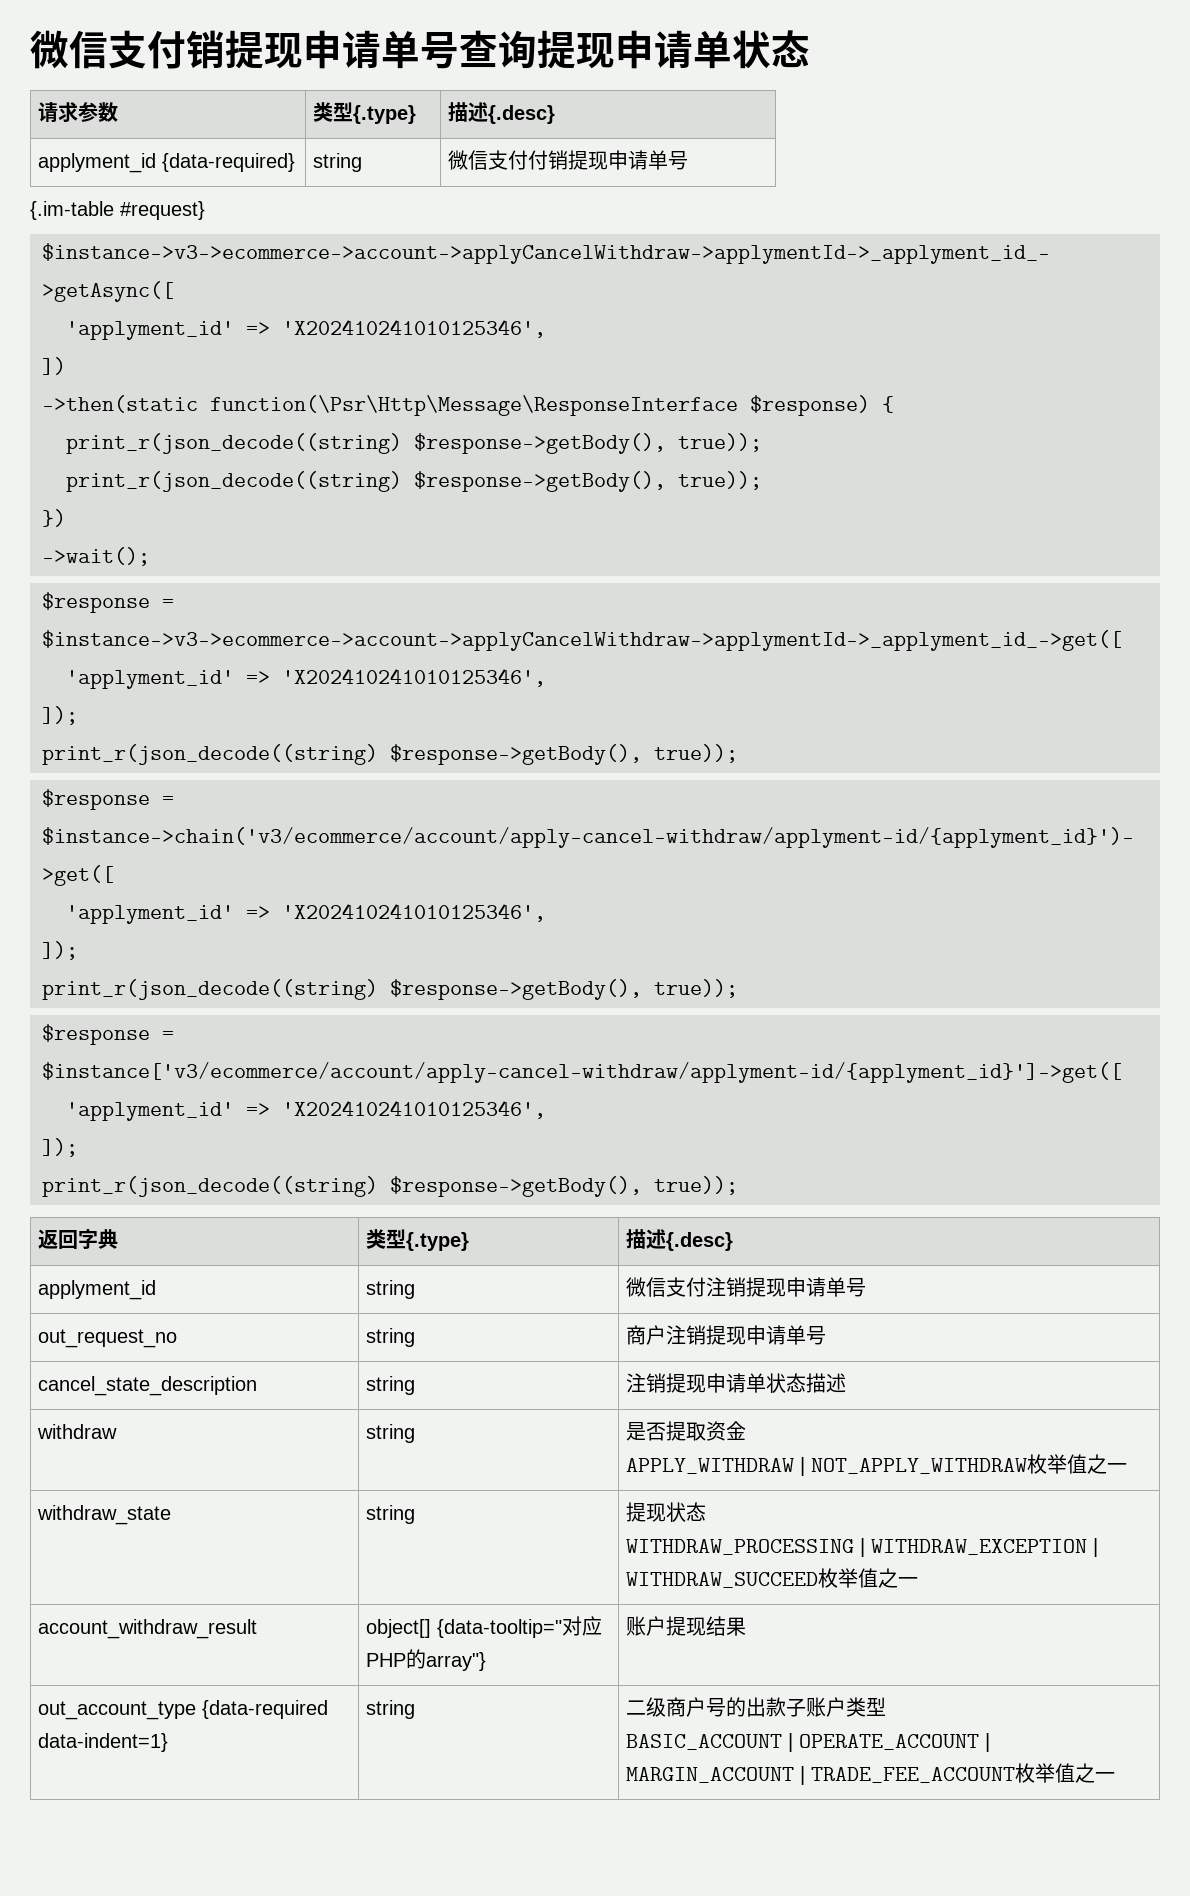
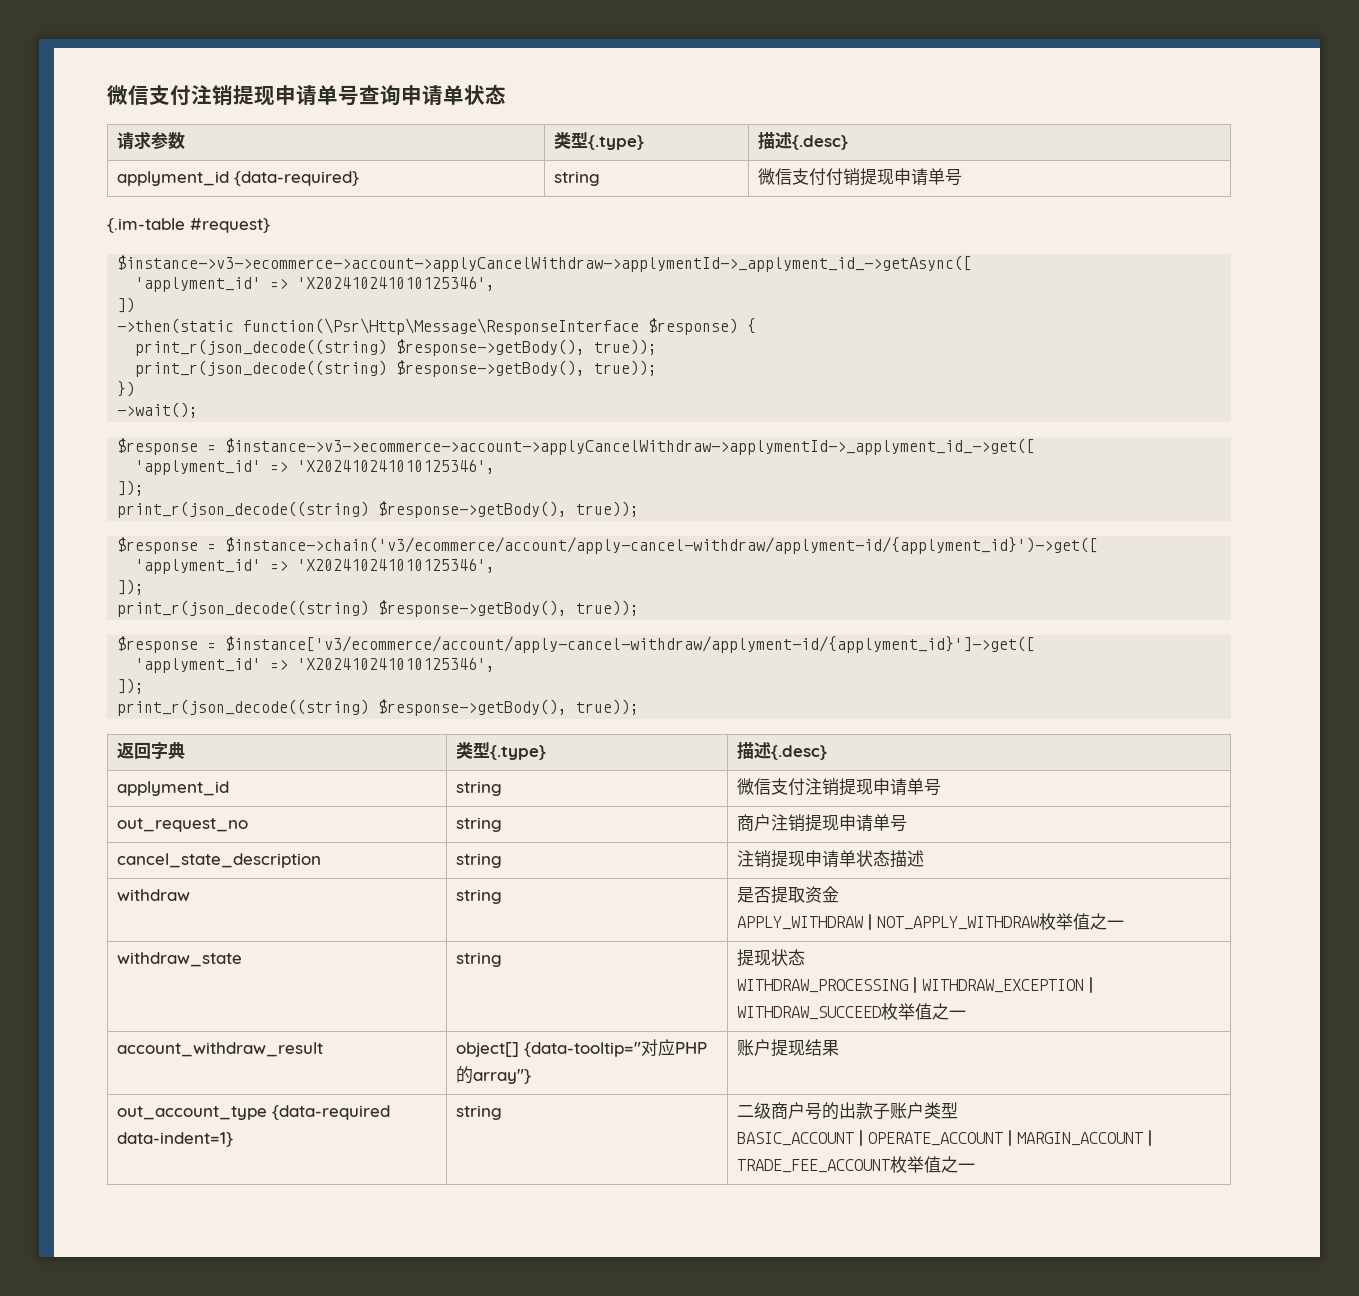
- 微信支付销提现申请单号查询提现申请单状态
+ 微信支付注销提现申请单号查询申请单状态

